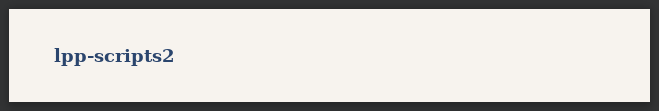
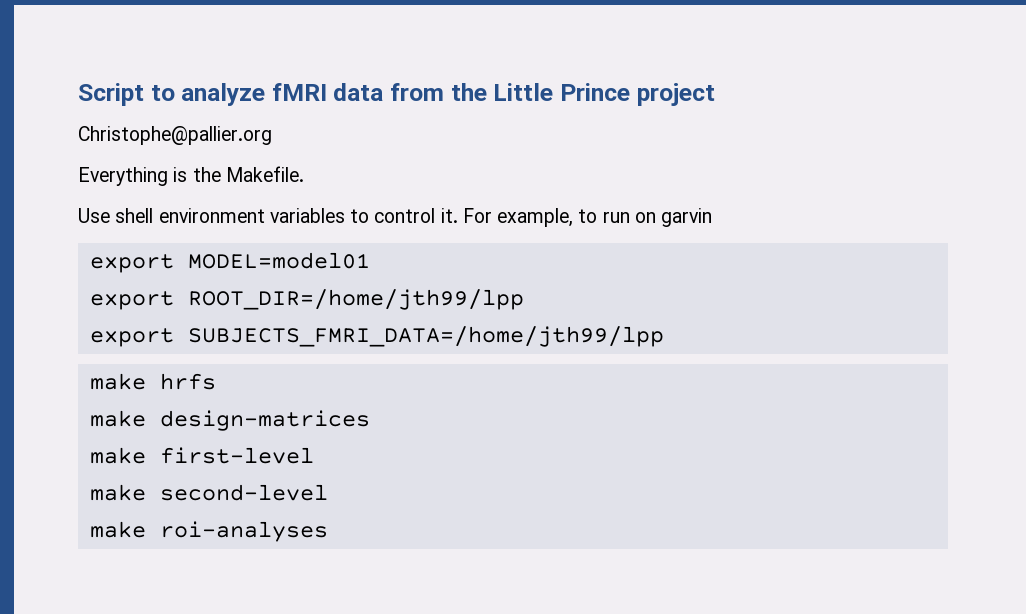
- lpp-scripts2
+ Script to analyze fMRI data from the Little Prince project
+ Christophe@pallier.org
+ Everything is the Makefile.
+ Use shell environment variables to control it. For example, to run on garvin
+ export MODEL=model01
+ export ROOT_DIR=/home/jth99/lpp
+ export SUBJECTS_FMRI_DATA=/home/jth99/lpp
+ make hrfs
+ make design-matrices
+ make first-level
+ make second-level
+ make roi-analyses

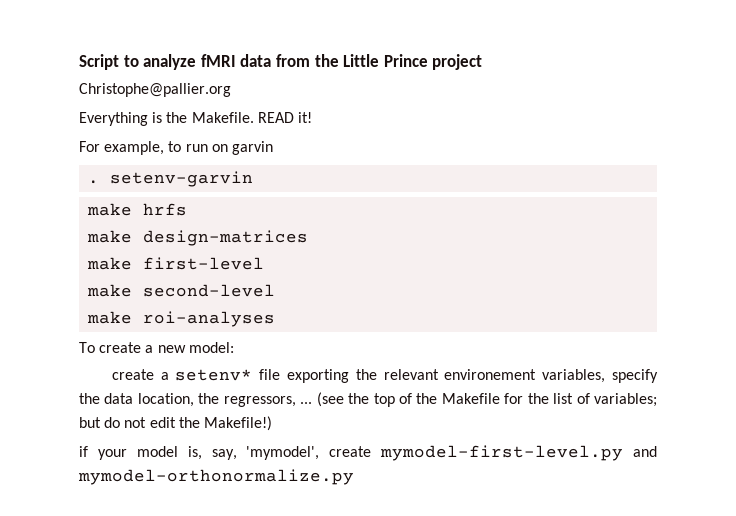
- Everything is the Makefile.
- Use shell environment variables to control it. For example, to run on garvin
+ Everything is the Makefile. READ it!
+ For example, to run on garvin
- export MODEL=model01
- export ROOT_DIR=/home/jth99/lpp
- export SUBJECTS_FMRI_DATA=/home/jth99/lpp
+ . setenv-garvin
+ To create a new model:
+ create a setenv* file exporting the relevant environement variables, specify the data location, the regressors, ... (see the top of the Makefile for the list of variables; but do not edit the Makefile!)
+ if your model is, say, 'mymodel', create mymodel-first-level.py and mymodel-orthonormalize.py

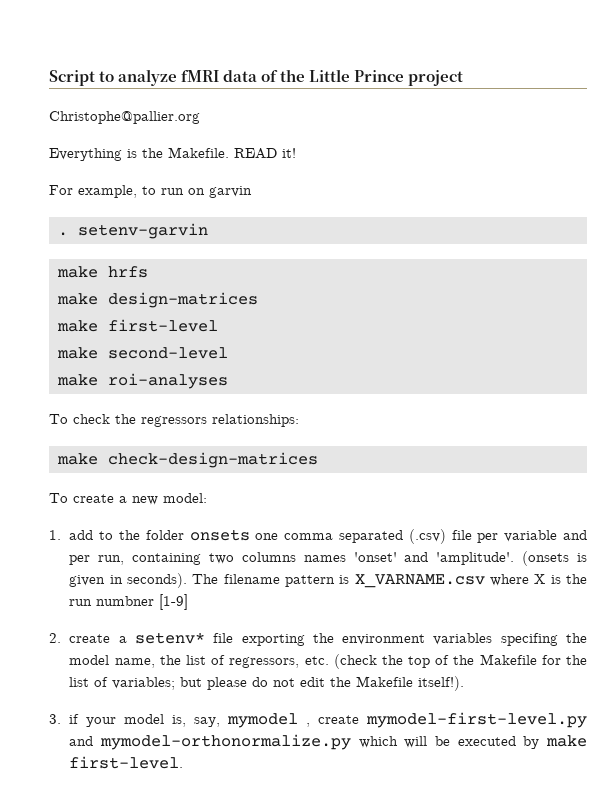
- Script to analyze fMRI data from the Little Prince project
+ Script to analyze fMRI data of the Little Prince project
+ To check the regressors relationships:
+ make check-design-matrices
- create a setenv* file exporting the relevant environement variables, specify the data location, the regressors, ... (see the top of the Makefile for the list of variables; but do not edit the Makefile!)
- if your model is, say, 'mymodel', create mymodel-first-level.py and mymodel-orthonormalize.py
+ 1. add to the folder onsets one comma separated (.csv) file per variable and per run, containing two columns names 'onset' and 'amplitude'. (onsets is given in seconds). The filename pattern is X_VARNAME.csv where X is the run numbner [1-9]
+ 2. create a setenv* file exporting the environment variables specifing the model name, the list of regressors, etc. (check the top of the Makefile for the list of variables; but please do not edit the Makefile itself!).
+ 3. if your model is, say, mymodel , create mymodel-first-level.py and mymodel-orthonormalize.py which will be executed by make first-level.

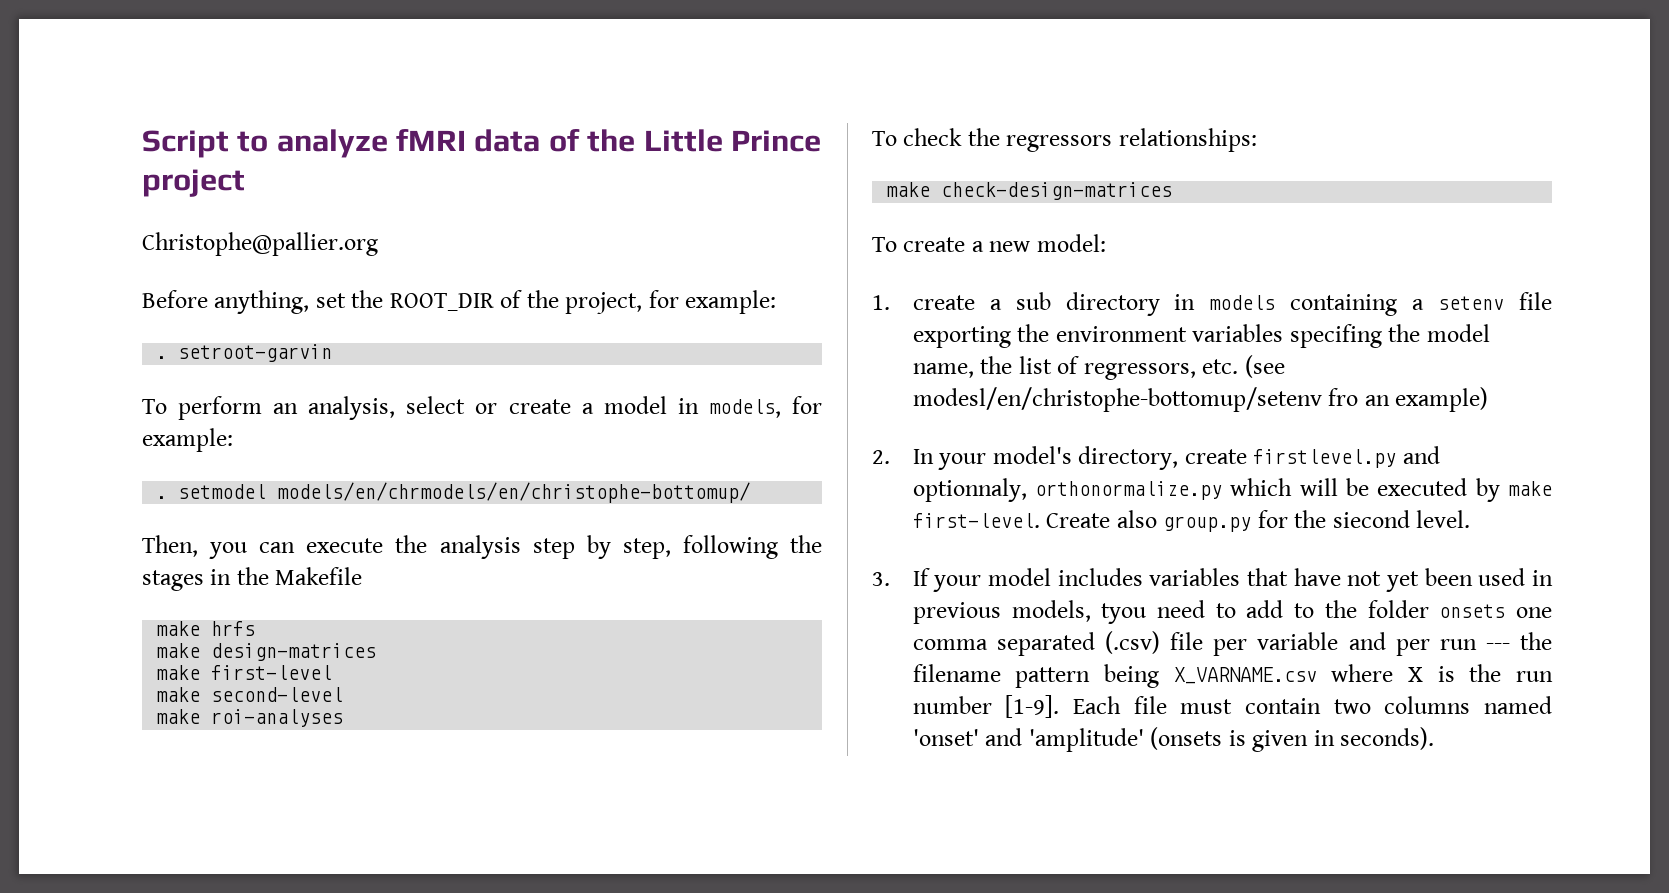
- Everything is the Makefile. READ it!
- For example, to run on garvin
- . setenv-garvin
+ Before anything, set the ROOT_DIR of the project, for example:
+ . setroot-garvin
+ To perform an analysis, select or create a model in models, for example:
+ . setmodel models/en/chrmodels/en/christophe-bottomup/
+ Then, you can execute the analysis step by step, following the stages in the Makefile
- 1. add to the folder onsets one comma separated (.csv) file per variable and per run, containing two columns names 'onset' and 'amplitude'. (onsets is given in seconds). The filename pattern is X_VARNAME.csv where X is the run numbner [1-9]
- 2. create a setenv* file exporting the environment variables specifing the model name, the list of regressors, etc. (check the top of the Makefile for the list of variables; but please do not edit the Makefile itself!).
- 3. if your model is, say, mymodel , create mymodel-first-level.py and mymodel-orthonormalize.py which will be executed by make first-level.
+ 1. create a sub directory in models containing a setenv file exporting the environment variables specifing the model name, the list of regressors, etc. (see modesl/en/christophe-bottomup/setenv fro an example)
+ 2. In your model's directory, create firstlevel.py and optionnaly, orthonormalize.py which will be executed by make first-level. Create also group.py for the siecond level.
+ 3. If your model includes variables that have not yet been used in previous models, tyou need to add to the folder onsets one comma separated (.csv) file per variable and per run --- the filename pattern being X_VARNAME.csv where X is the run number [1-9]. Each file must contain two columns named 'onset' and 'amplitude' (onsets is given in seconds).

